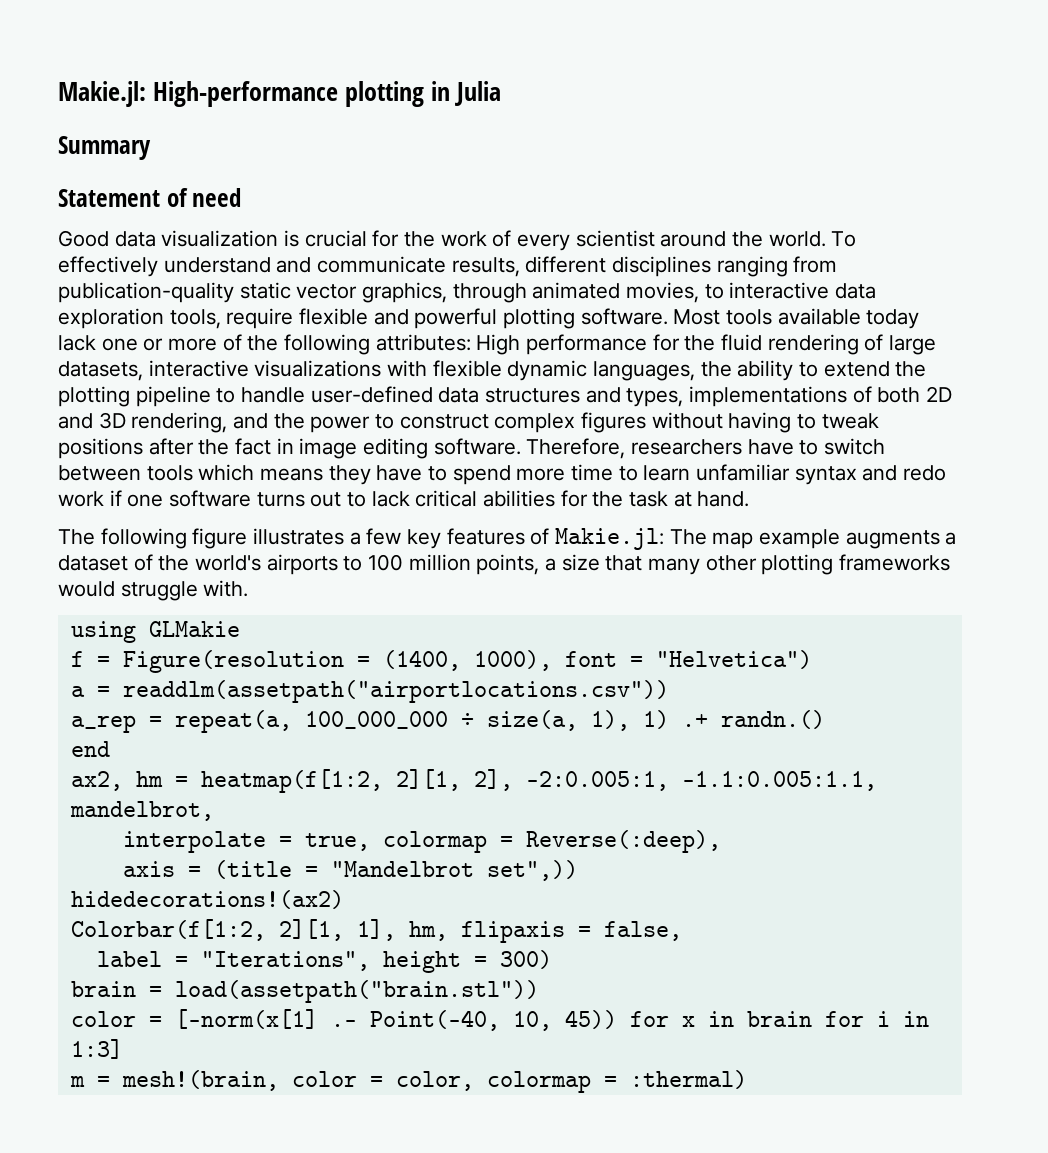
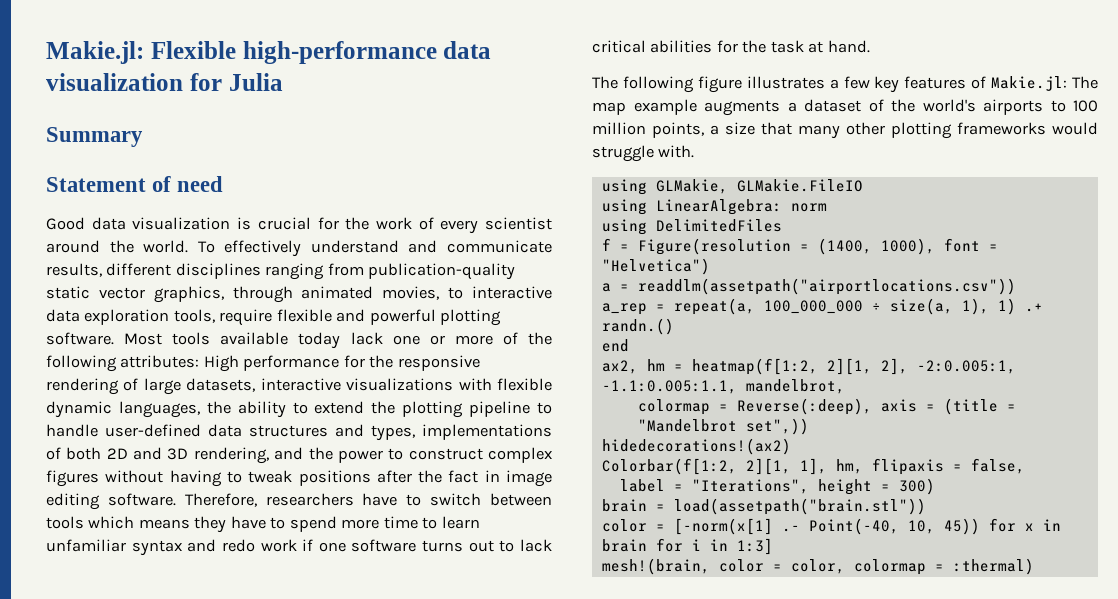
- Makie.jl: High-performance plotting in Julia
+ Makie.jl: Flexible high-performance data visualization for Julia
- High performance for the fluid rendering of large datasets, interactive visualizations with flexible dynamic languages, the ability to extend the plotting pipeline to handle user-defined data structures and types, implementations of both 2D and 3D rendering, and the power to construct complex figures without having to tweak positions after the fact in image editing software.
+ High performance for the responsive rendering of large datasets, interactive visualizations with flexible dynamic languages, the ability to extend the plotting pipeline to handle user-defined data structures and types, implementations of both 2D and 3D rendering, and the power to construct complex figures without having to tweak positions after the fact in image editing software.
- using GLMakie
+ using GLMakie, GLMakie.FileIO
+ using LinearAlgebra: norm
+ using DelimitedFiles
- interpolate = true, colormap = Reverse(:deep),
- axis = (title = "Mandelbrot set",))
+ colormap = Reverse(:deep), axis = (title = "Mandelbrot set",))
- m = mesh!(brain, color = color, colormap = :thermal)
+ mesh!(brain, color = color, colormap = :thermal)

